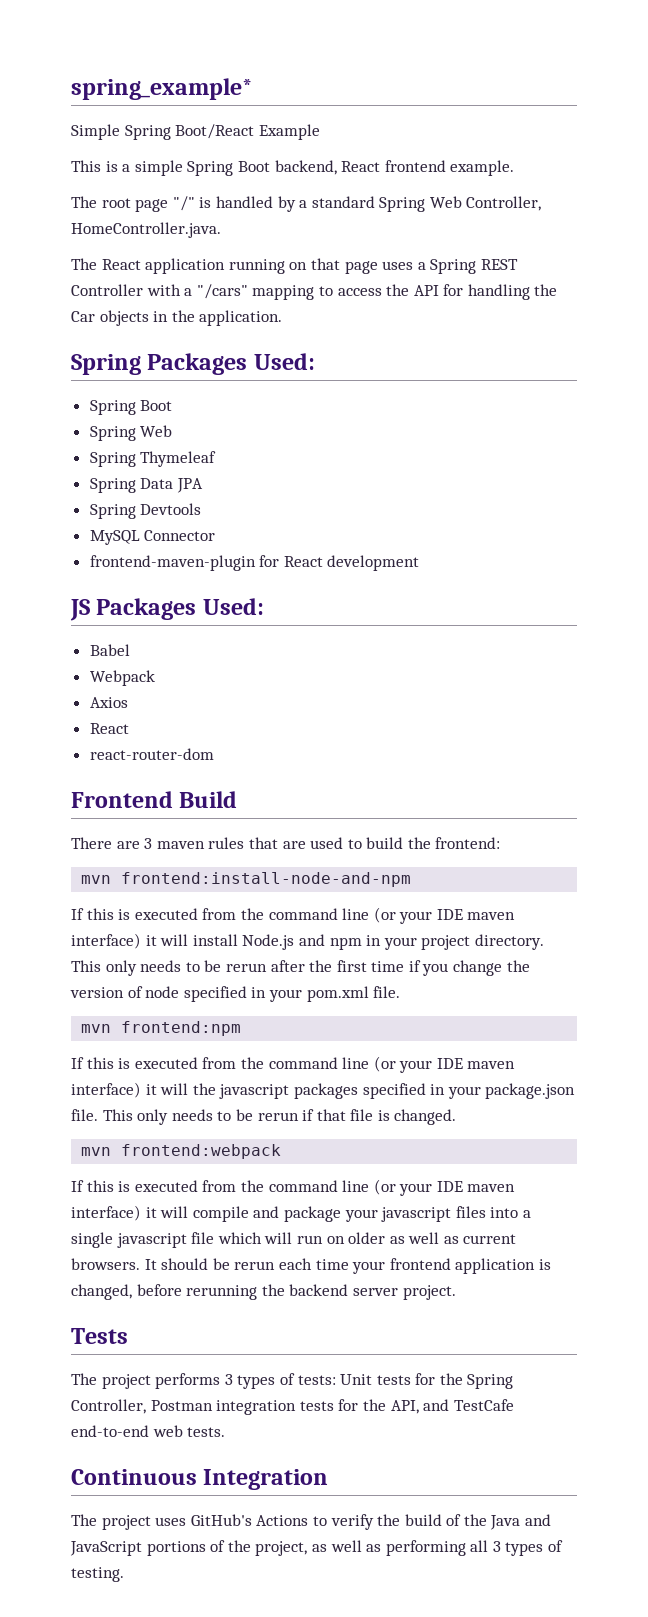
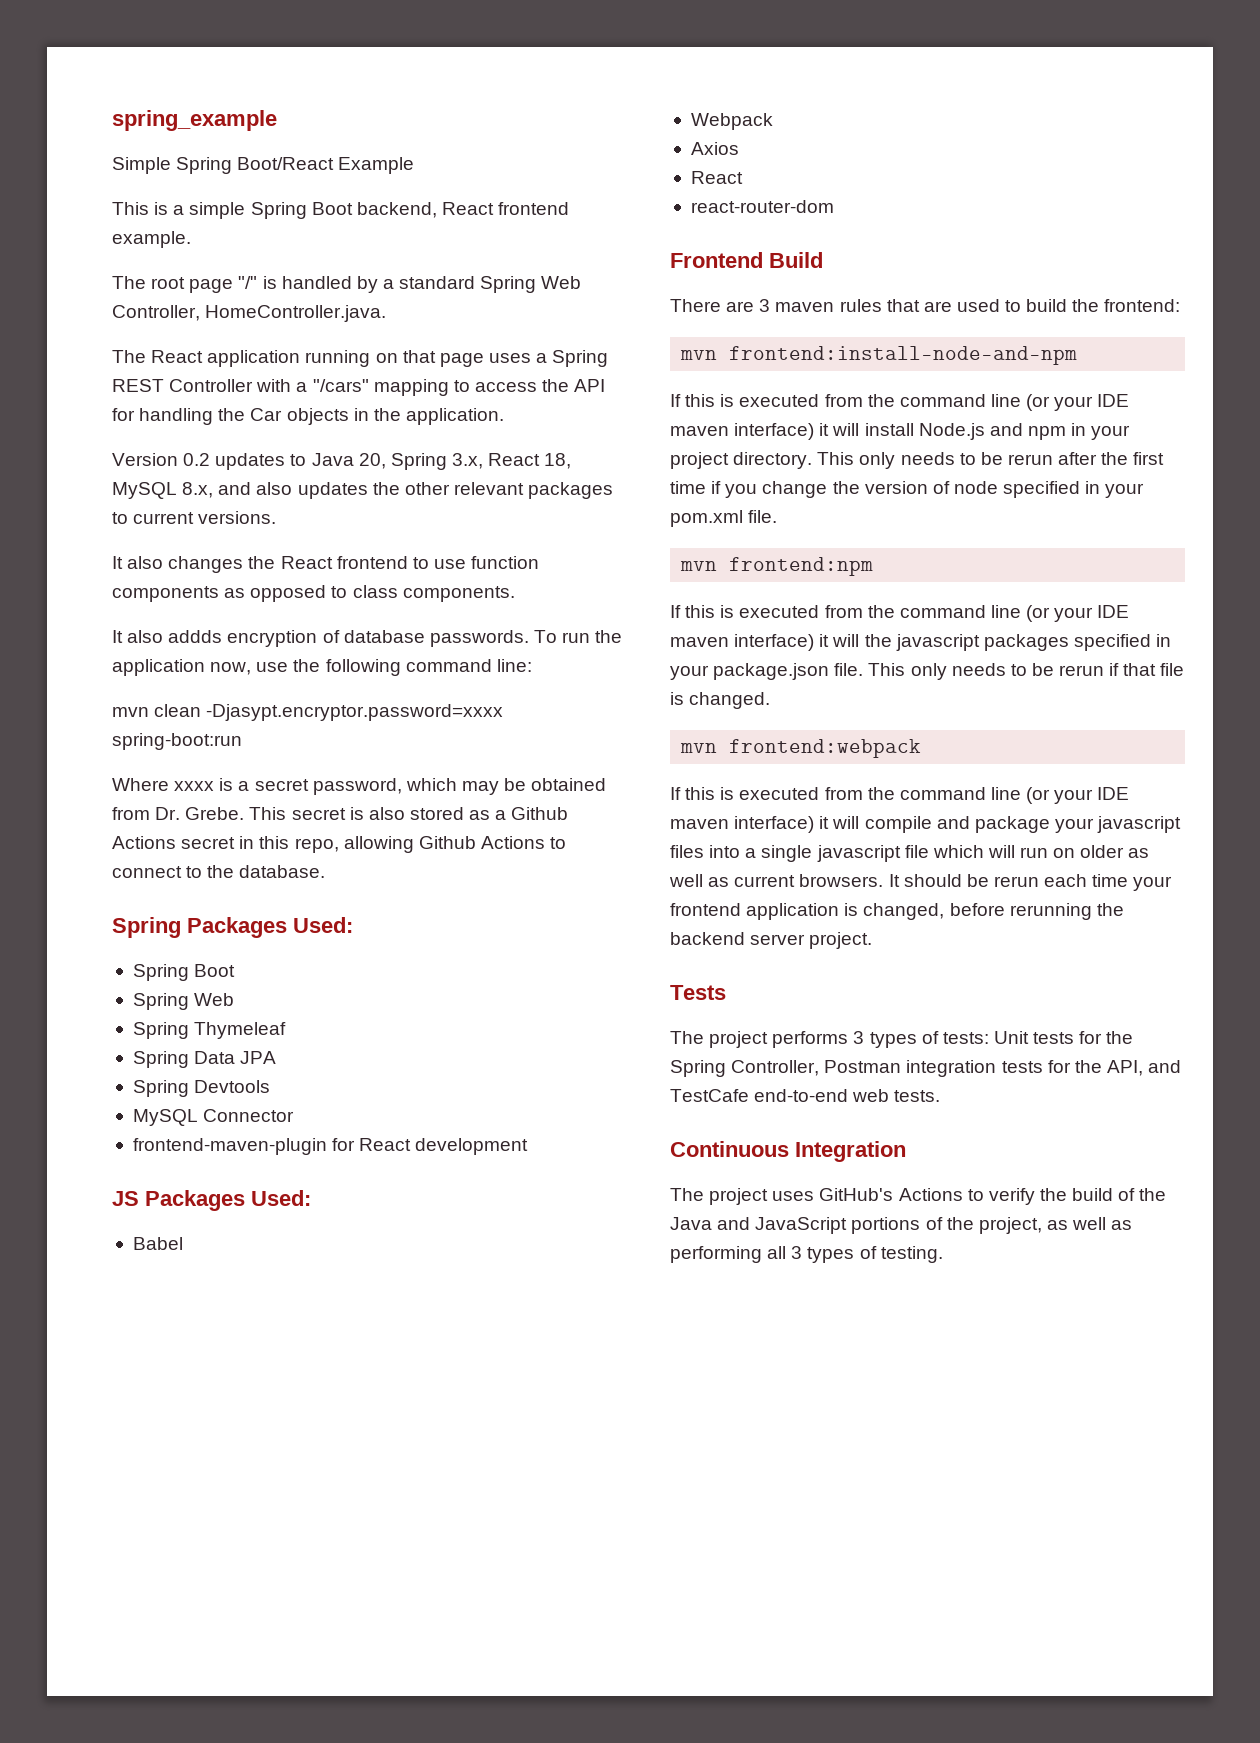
- spring_example*
+ spring_example
+ Version 0.2 updates to Java 20, Spring 3.x, React 18, MySQL 8.x, and also updates the other relevant packages to current versions.
+ It also changes the React frontend to use function components as opposed to class components.
+ It also addds encryption of database passwords. To run the application now, use the following command line:
+ mvn clean -Djasypt.encryptor.password=xxxx spring-boot:run
+ Where xxxx is a secret password, which may be obtained from Dr. Grebe. This secret is also stored as a Github Actions secret in this repo, allowing Github Actions to connect to the database.

